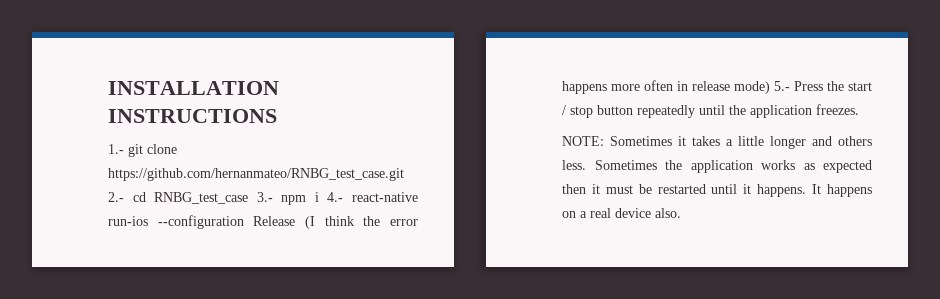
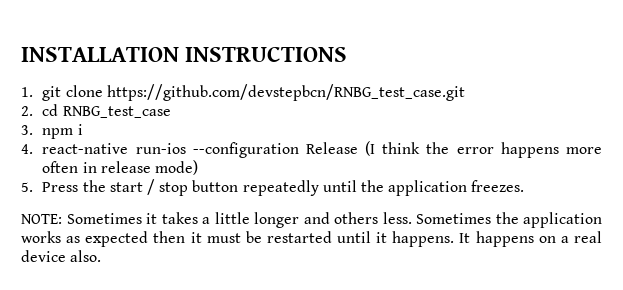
- 1.- git clone https://github.com/hernanmateo/RNBG_test_case.git 2.- cd RNBG_test_case 3.- npm i 4.- react-native run-ios --configuration Release (I think the error happens more often in release mode) 5.- Press the start / stop button repeatedly until the application freezes.
+ 1. git clone https://github.com/devstepbcn/RNBG_test_case.git
+ 2. cd RNBG_test_case
+ 3. npm i
+ 4. react-native run-ios --configuration Release (I think the error happens more often in release mode)
+ 5. Press the start / stop button repeatedly until the application freezes.

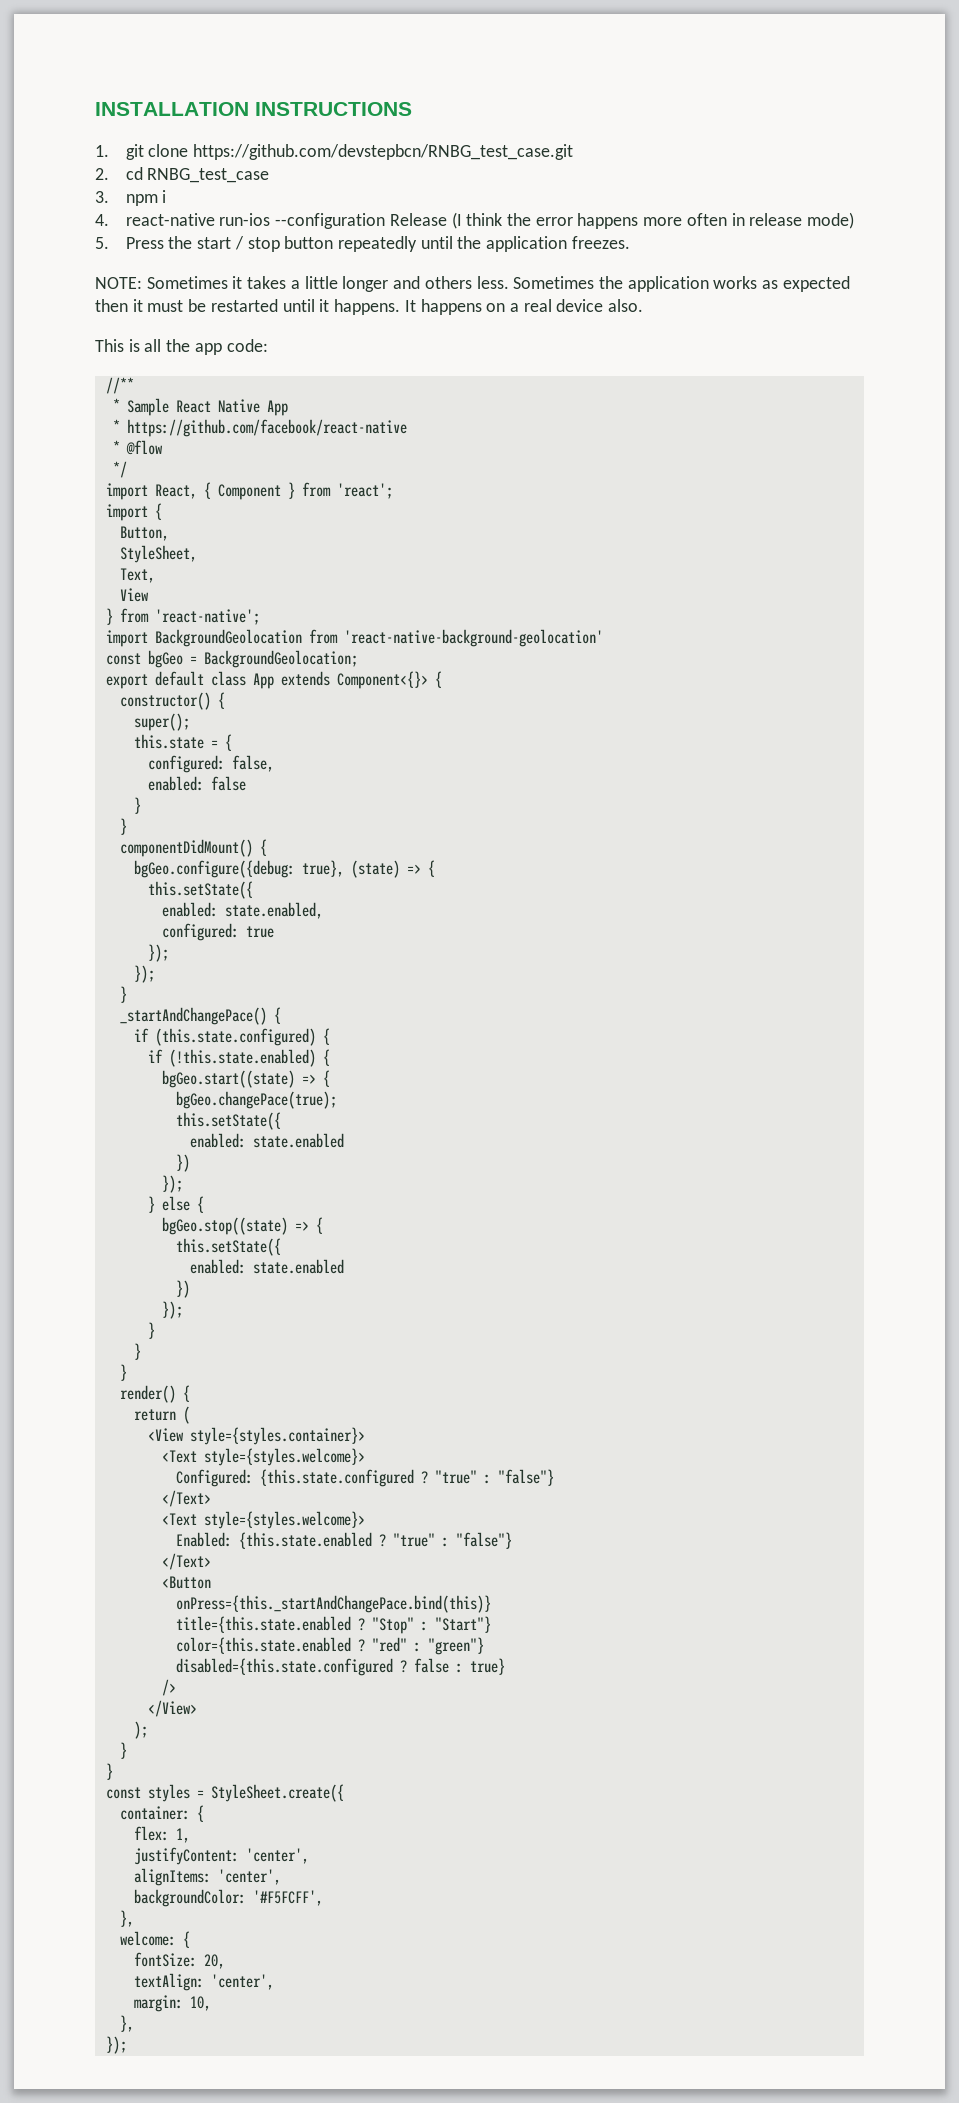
+ This is all the app code:
+ //**
+ * Sample React Native App
+ * https://github.com/facebook/react-native
+ * @flow
+ */
+ import React, { Component } from 'react';
+ import {
+ Button,
+ StyleSheet,
+ Text,
+ View
+ } from 'react-native';
+ import BackgroundGeolocation from 'react-native-background-geolocation'
+ const bgGeo = BackgroundGeolocation;
+ export default class App extends Component<{}> {
+ constructor() {
+ super();
+ this.state = {
+ configured: false,
+ enabled: false
+ }
+ }
+ componentDidMount() {
+ bgGeo.configure({debug: true}, (state) => {
+ this.setState({
+ enabled: state.enabled,
+ configured: true
+ });
+ });
+ }
+ _startAndChangePace() {
+ if (this.state.configured) {
+ if (!this.state.enabled) {
+ bgGeo.start((state) => {
+ bgGeo.changePace(true);
+ this.setState({
+ enabled: state.enabled
+ })
+ });
+ } else {
+ bgGeo.stop((state) => {
+ this.setState({
+ enabled: state.enabled
+ })
+ });
+ }
+ }
+ }
+ render() {
+ return (
+ <View style={styles.container}>
+ <Text style={styles.welcome}>
+ Configured: {this.state.configured ? "true" : "false"}
+ </Text>
+ <Text style={styles.welcome}>
+ Enabled: {this.state.enabled ? "true" : "false"}
+ </Text>
+ <Button
+ onPress={this._startAndChangePace.bind(this)}
+ title={this.state.enabled ? "Stop" : "Start"}
+ color={this.state.enabled ? "red" : "green"}
+ disabled={this.state.configured ? false : true}
+ />
+ </View>
+ );
+ }
+ }
+ const styles = StyleSheet.create({
+ container: {
+ flex: 1,
+ justifyContent: 'center',
+ alignItems: 'center',
+ backgroundColor: '#F5FCFF',
+ },
+ welcome: {
+ fontSize: 20,
+ textAlign: 'center',
+ margin: 10,
+ },
+ });

